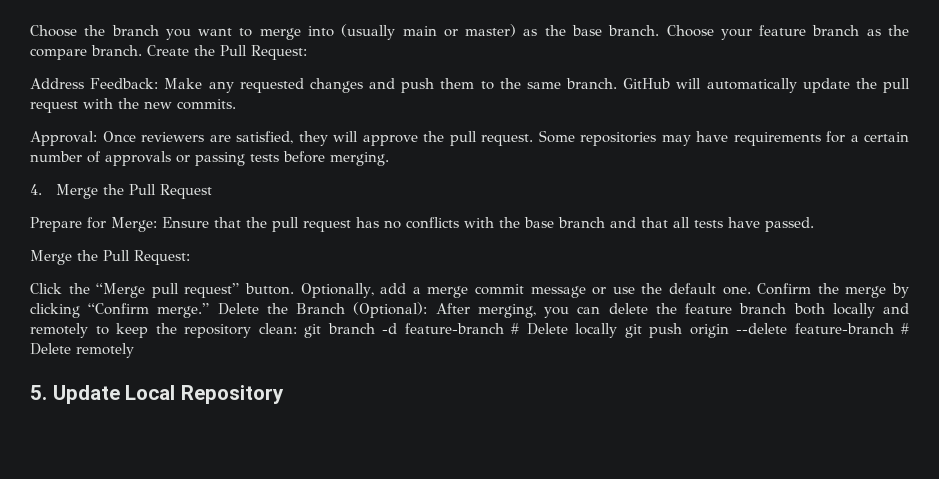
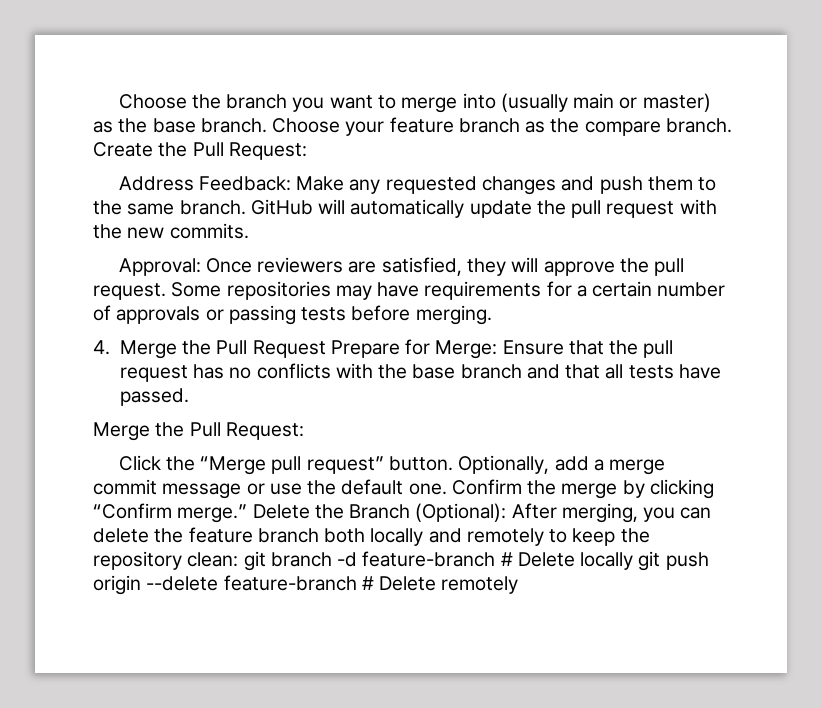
- 4. Merge the Pull Request
- Prepare for Merge: Ensure that the pull request has no conflicts with the base branch and that all tests have passed.
+ 4. Merge the Pull Request Prepare for Merge: Ensure that the pull request has no conflicts with the base branch and that all tests have passed.
- 5. Update Local Repository

